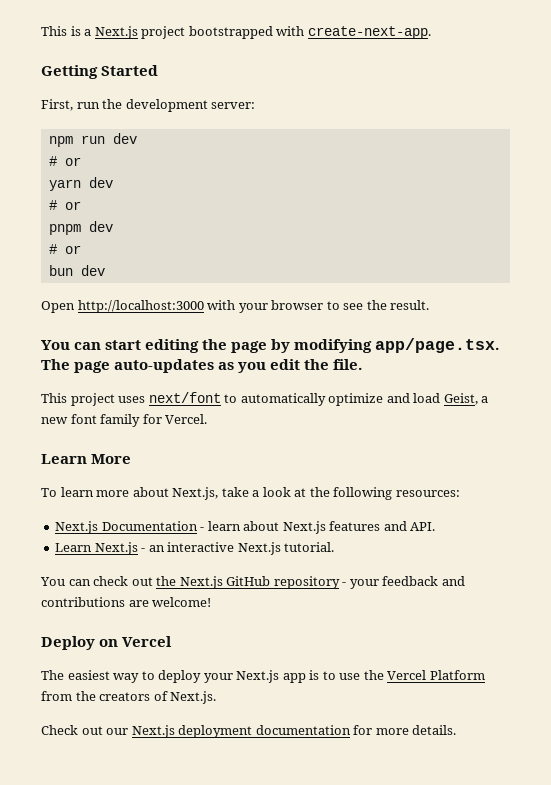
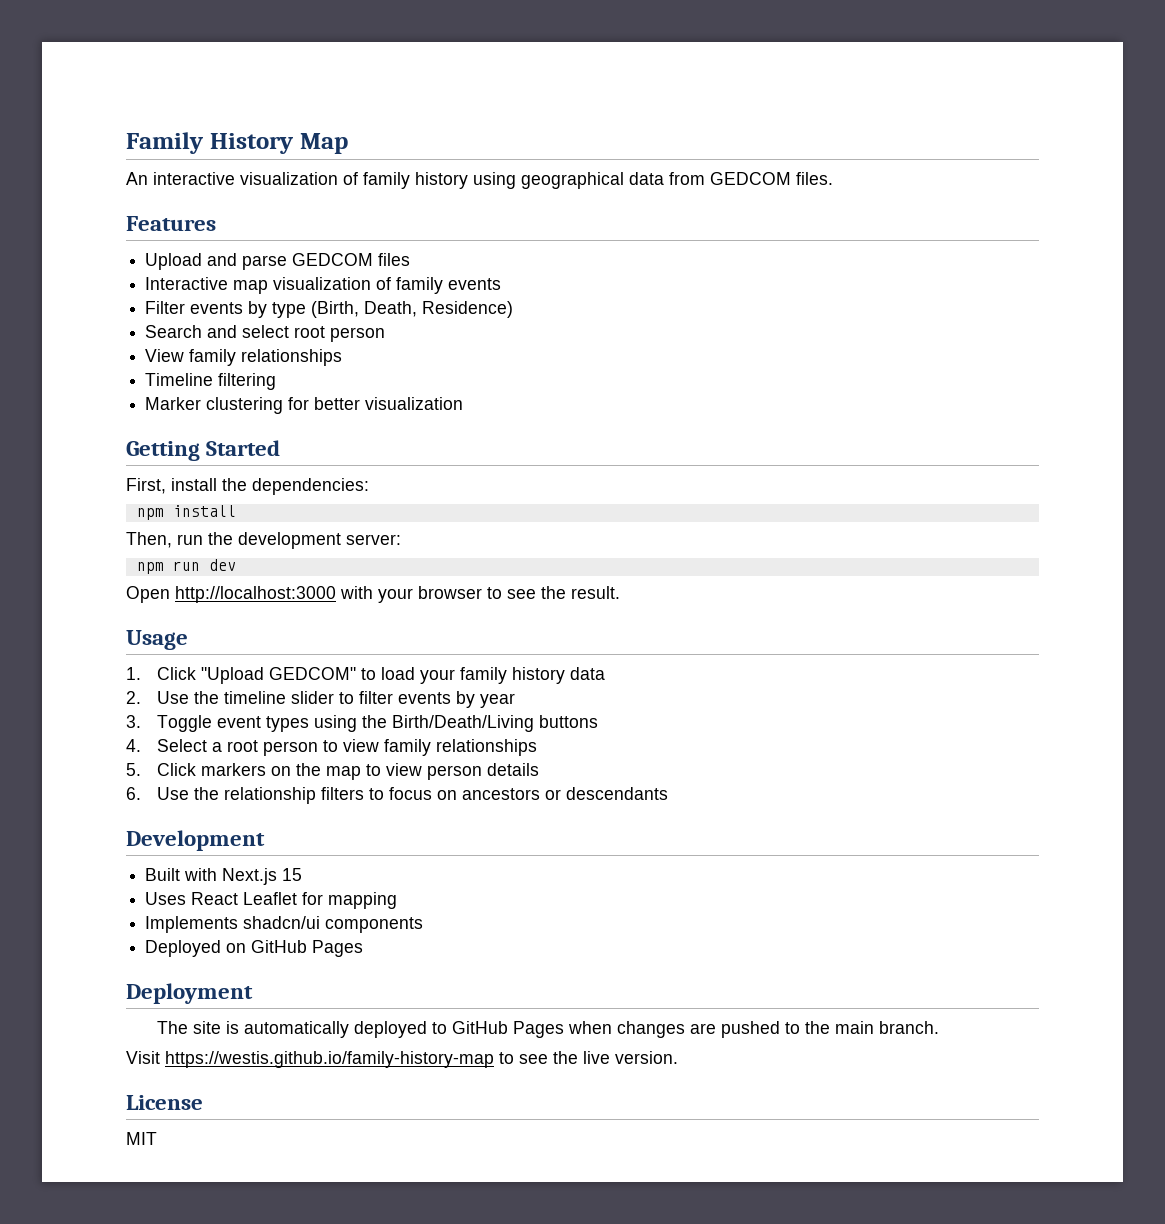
- This is a Next.js project bootstrapped with create-next-app.
+ Family History Map
+ An interactive visualization of family history using geographical data from GEDCOM files.
+ Features
+ Upload and parse GEDCOM files
+ Interactive map visualization of family events
+ Filter events by type (Birth, Death, Residence)
+ Search and select root person
+ View family relationships
+ Timeline filtering
+ Marker clustering for better visualization
  Getting Started
- First, run the development server:
+ First, install the dependencies:
+ npm install
+ Then, run the development server:
  npm run dev
- # or
- yarn dev
- # or
- pnpm dev
- # or
- bun dev
- You can start editing the page by modifying app/page.tsx. The page auto-updates as you edit the file.
- This project uses next/font to automatically optimize and load Geist, a new font family for Vercel.
- Learn More
- To learn more about Next.js, take a look at the following resources:
- Next.js Documentation - learn about Next.js features and API.
- Learn Next.js - an interactive Next.js tutorial.
- You can check out the Next.js GitHub repository - your feedback and contributions are welcome!
- Deploy on Vercel
- The easiest way to deploy your Next.js app is to use the Vercel Platform from the creators of Next.js.
- Check out our Next.js deployment documentation for more details.
+ Usage
+ 1. Click "Upload GEDCOM" to load your family history data
+ 2. Use the timeline slider to filter events by year
+ 3. Toggle event types using the Birth/Death/Living buttons
+ 4. Select a root person to view family relationships
+ 5. Click markers on the map to view person details
+ 6. Use the relationship filters to focus on ancestors or descendants
+ Development
+ Built with Next.js 15
+ Uses React Leaflet for mapping
+ Implements shadcn/ui components
+ Deployed on GitHub Pages
+ Deployment
+ The site is automatically deployed to GitHub Pages when changes are pushed to the main branch.
+ Visit https://westis.github.io/family-history-map to see the live version.
+ License
+ MIT

